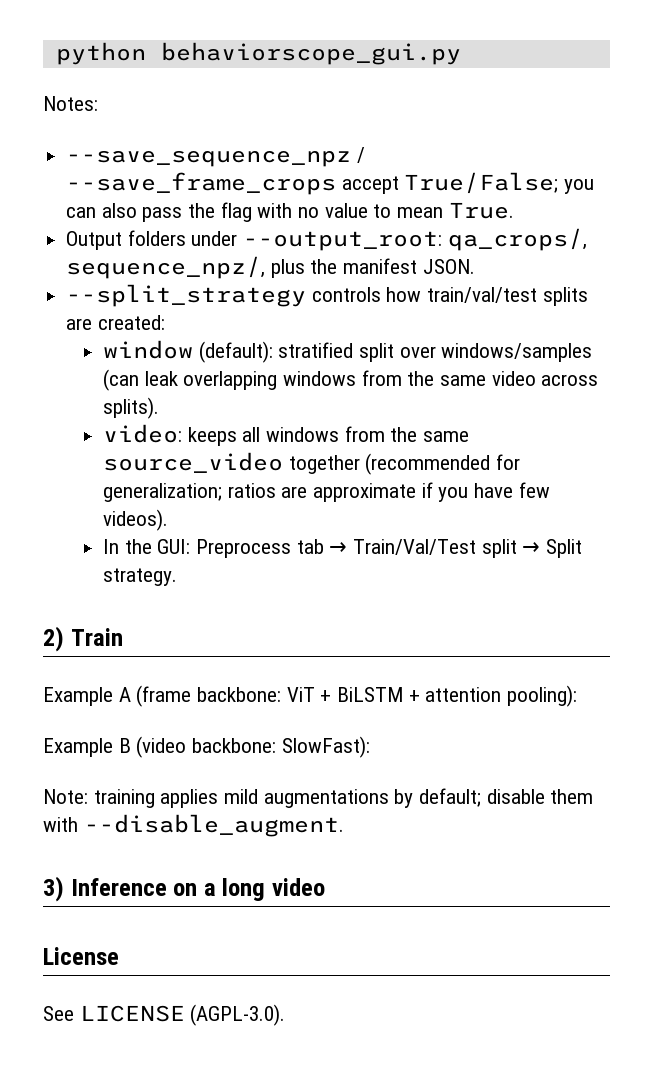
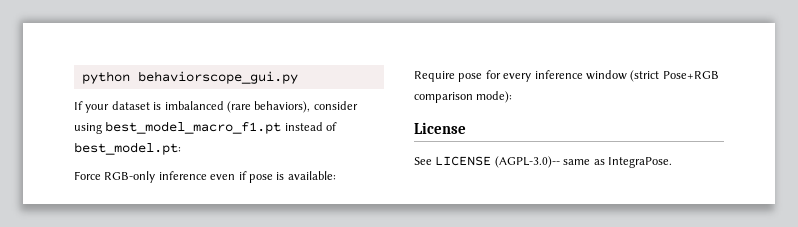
- Notes:
- --save_sequence_npz / --save_frame_crops accept True/False; you can also pass the flag with no value to mean True.
- Output folders under --output_root: qa_crops/, sequence_npz/, plus the manifest JSON.
- --split_strategy controls how train/val/test splits are created:
- window (default): stratified split over windows/samples (can leak overlapping windows from the same video across splits).
- video: keeps all windows from the same source_video together (recommended for generalization; ratios are approximate if you have few videos).
- In the GUI: Preprocess tab → Train/Val/Test split → Split strategy.
- 2) Train
- Example A (frame backbone: ViT + BiLSTM + attention pooling):
- Example B (video backbone: SlowFast):
- Note: training applies mild augmentations by default; disable them with --disable_augment.
- 3) Inference on a long video
+ If your dataset is imbalanced (rare behaviors), consider using best_model_macro_f1.pt instead of best_model.pt:
+ Force RGB-only inference even if pose is available:
+ Require pose for every inference window (strict Pose+RGB comparison mode):
- See LICENSE (AGPL-3.0).
+ See LICENSE (AGPL-3.0)-- same as IntegraPose.

